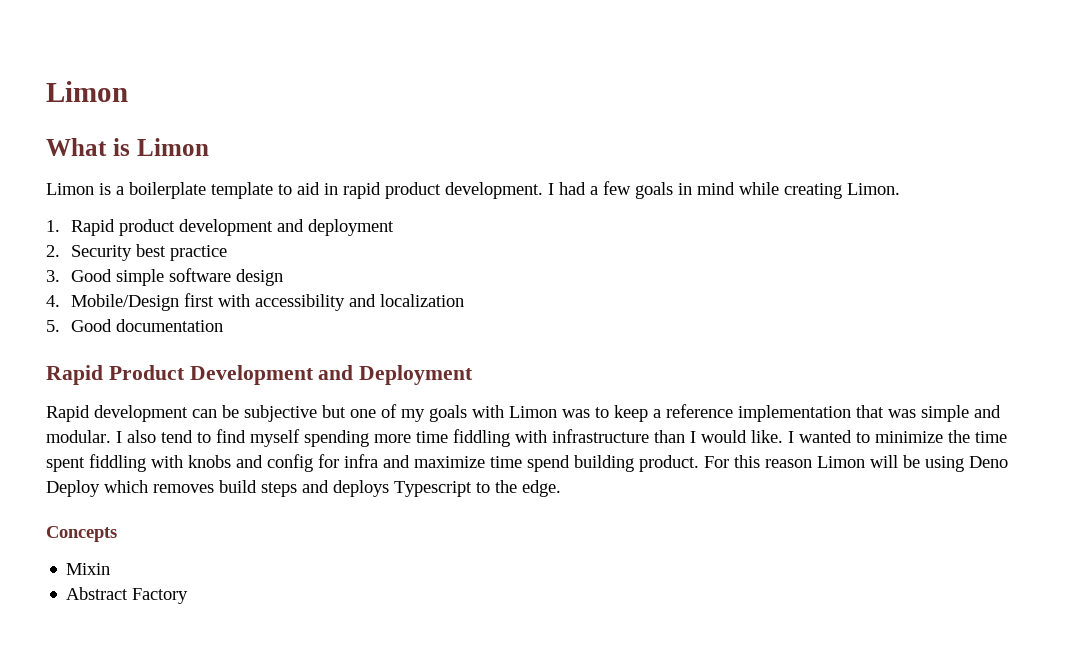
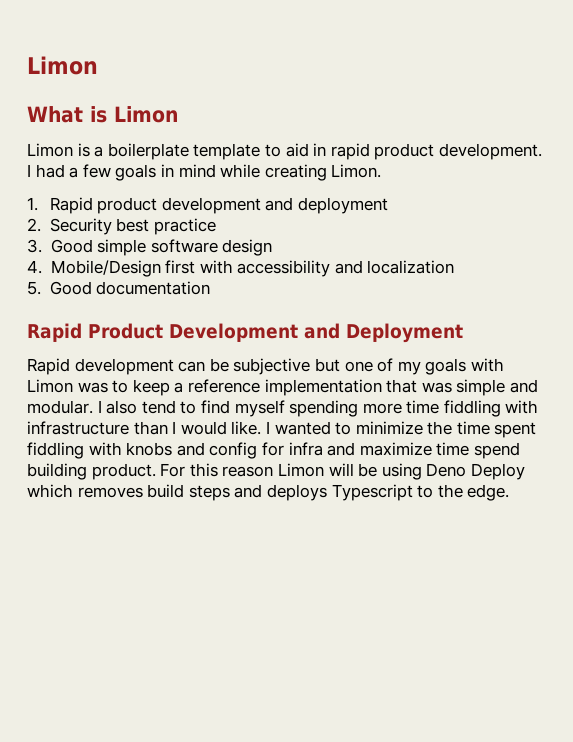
- Concepts
- Mixin
- Abstract Factory

